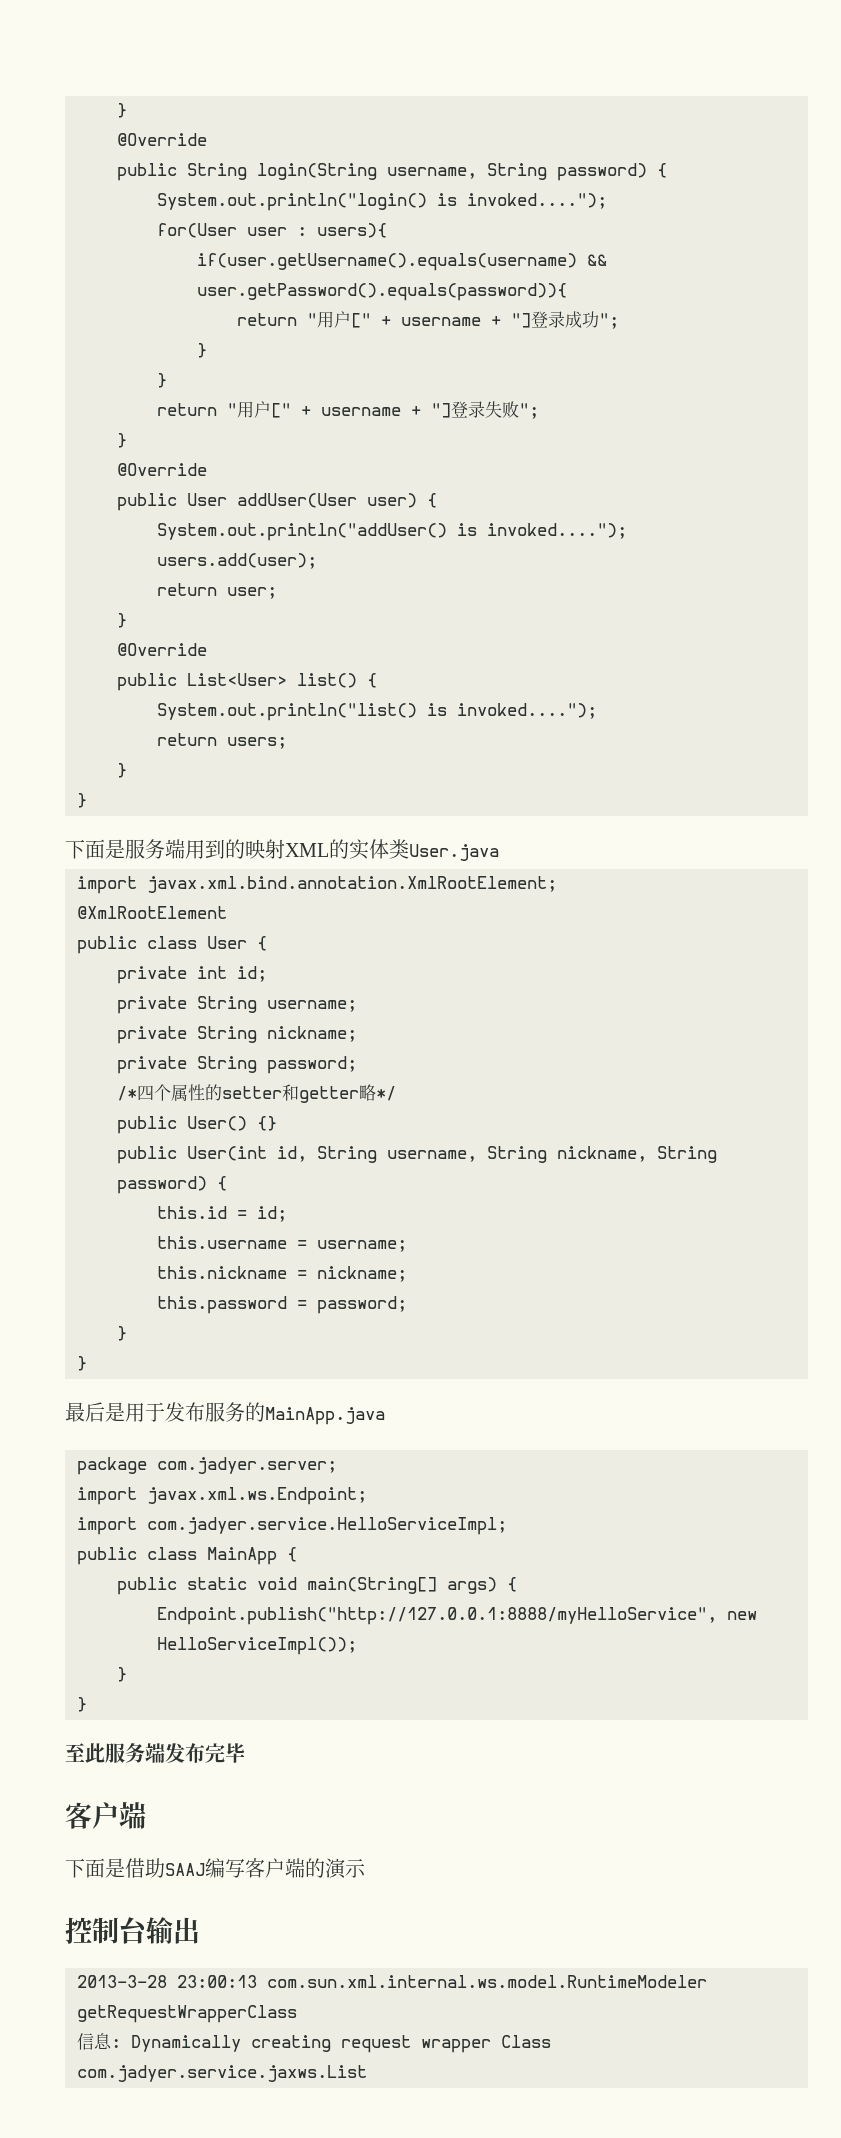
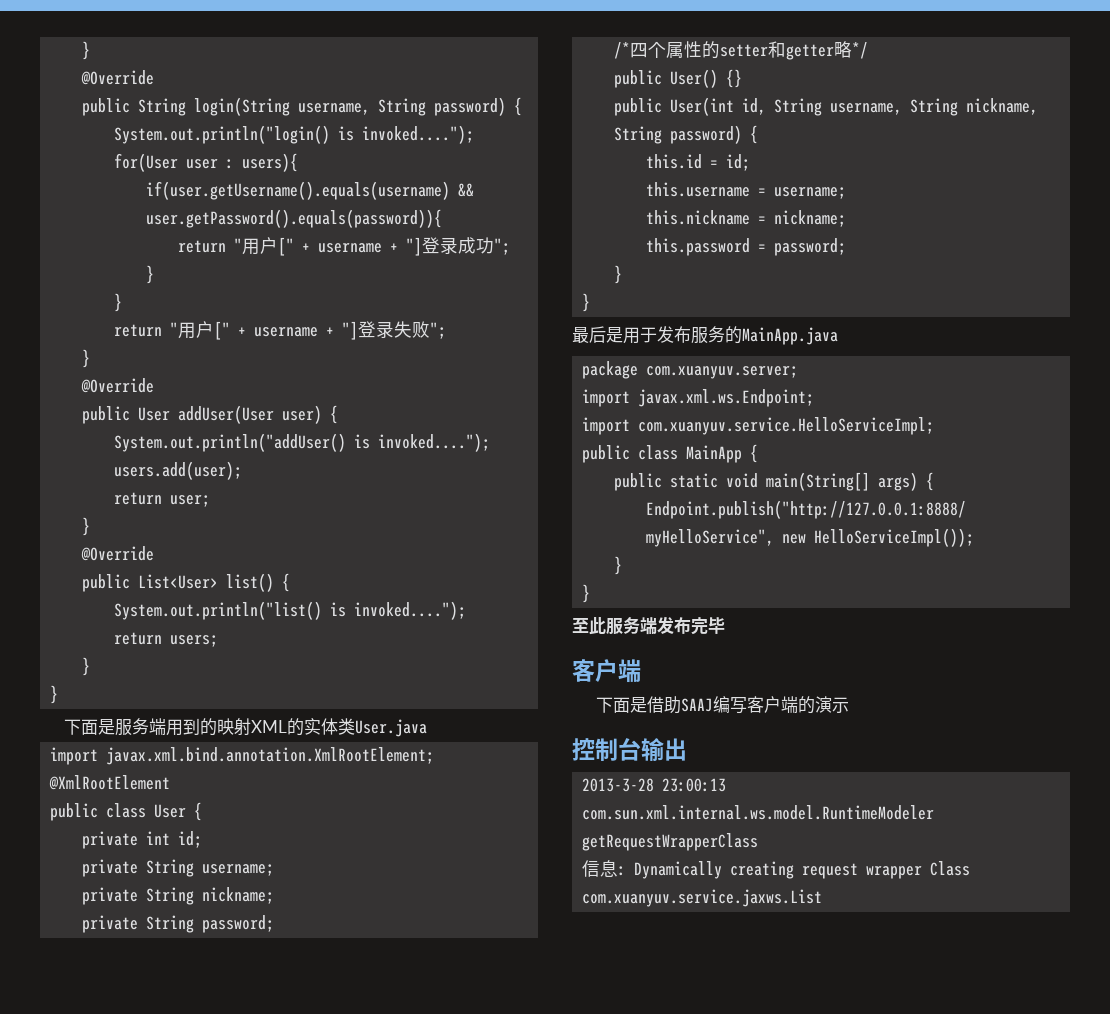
- package com.jadyer.server;
+ package com.xuanyuv.server;
- import com.jadyer.service.HelloServiceImpl;
+ import com.xuanyuv.service.HelloServiceImpl;
- 信息: Dynamically creating request wrapper Class com.jadyer.service.jaxws.List
+ 信息: Dynamically creating request wrapper Class com.xuanyuv.service.jaxws.List

